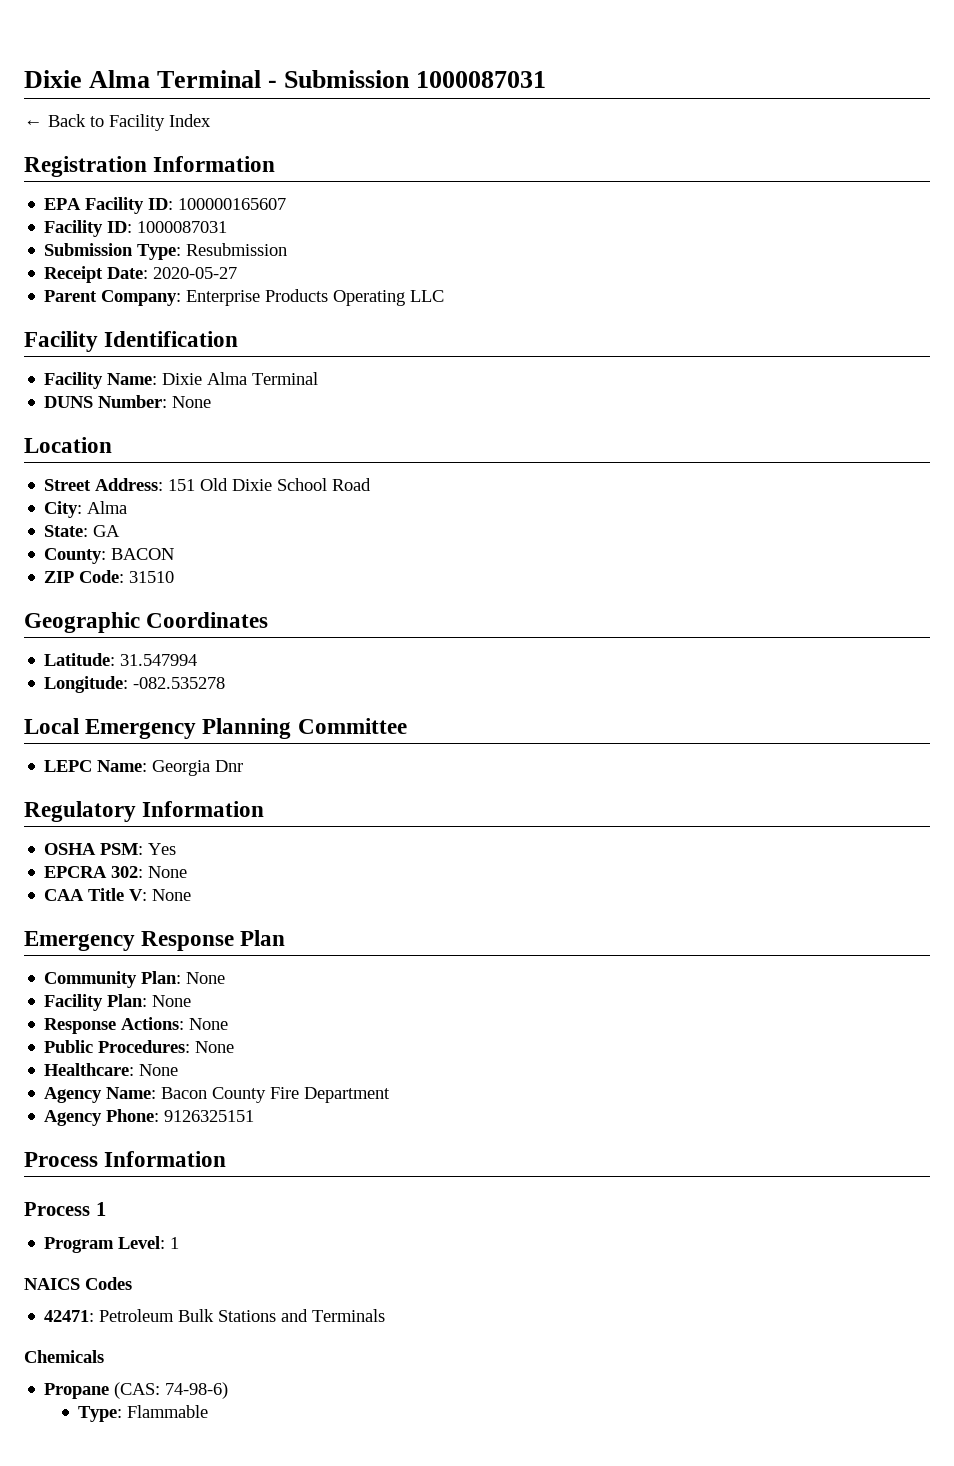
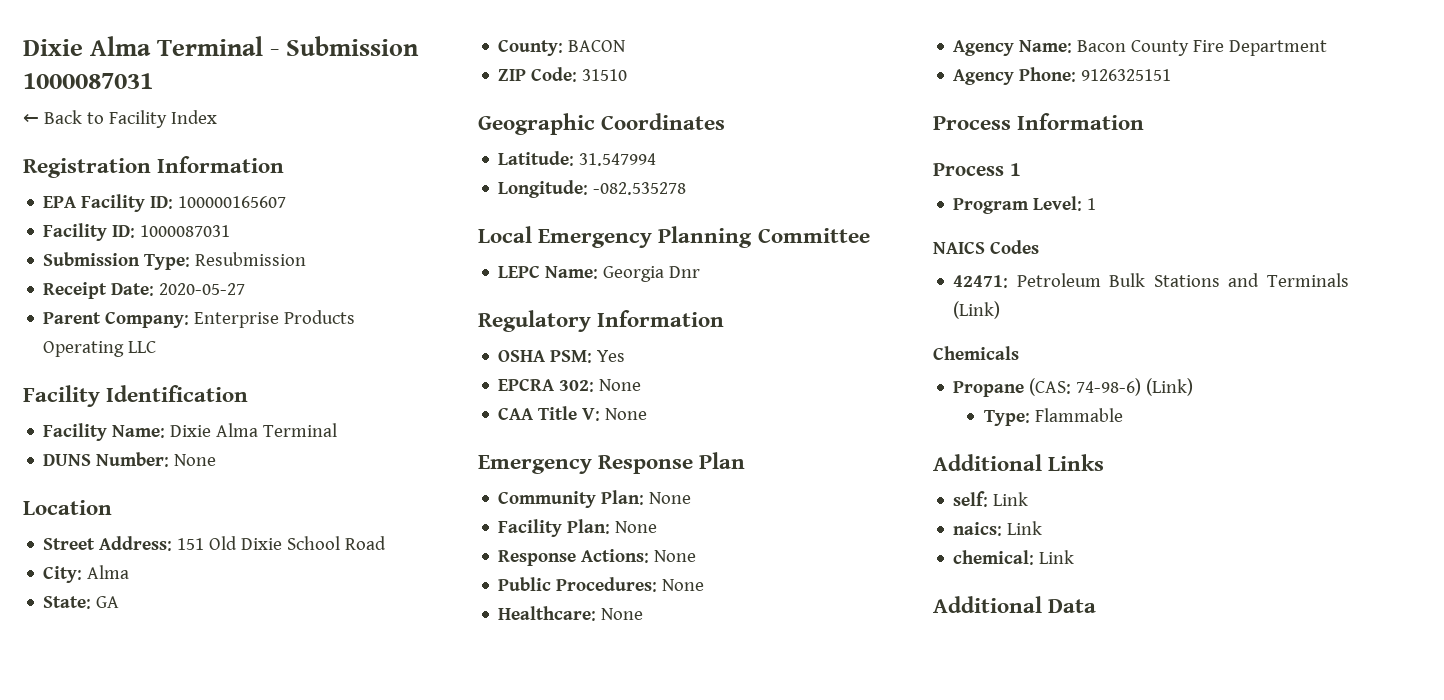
- 42471: Petroleum Bulk Stations and Terminals
+ 42471: Petroleum Bulk Stations and Terminals (Link)
- Propane (CAS: 74-98-6)
+ Propane (CAS: 74-98-6) (Link)
+ Additional Links
+ self: Link
+ naics: Link
+ chemical: Link
+ Additional Data

